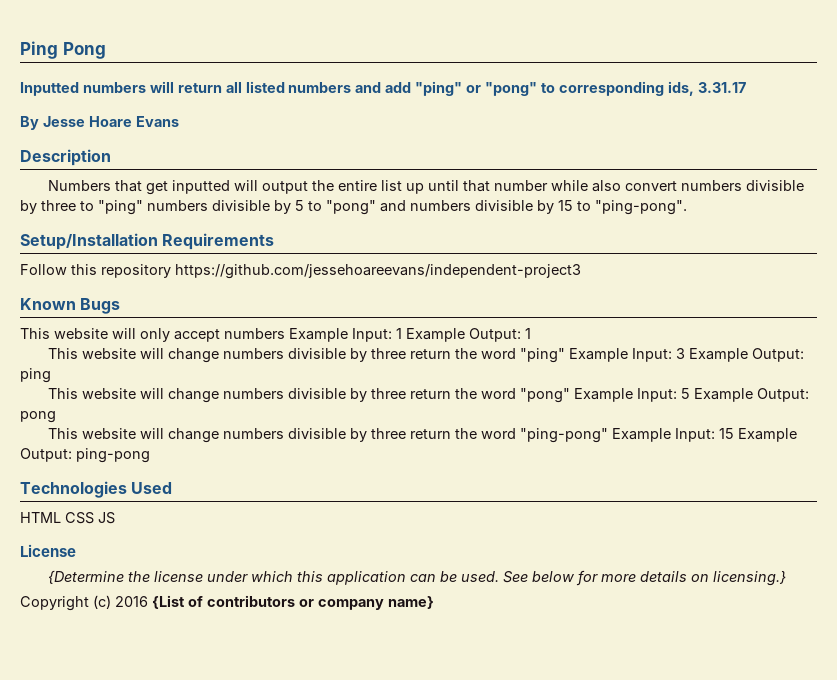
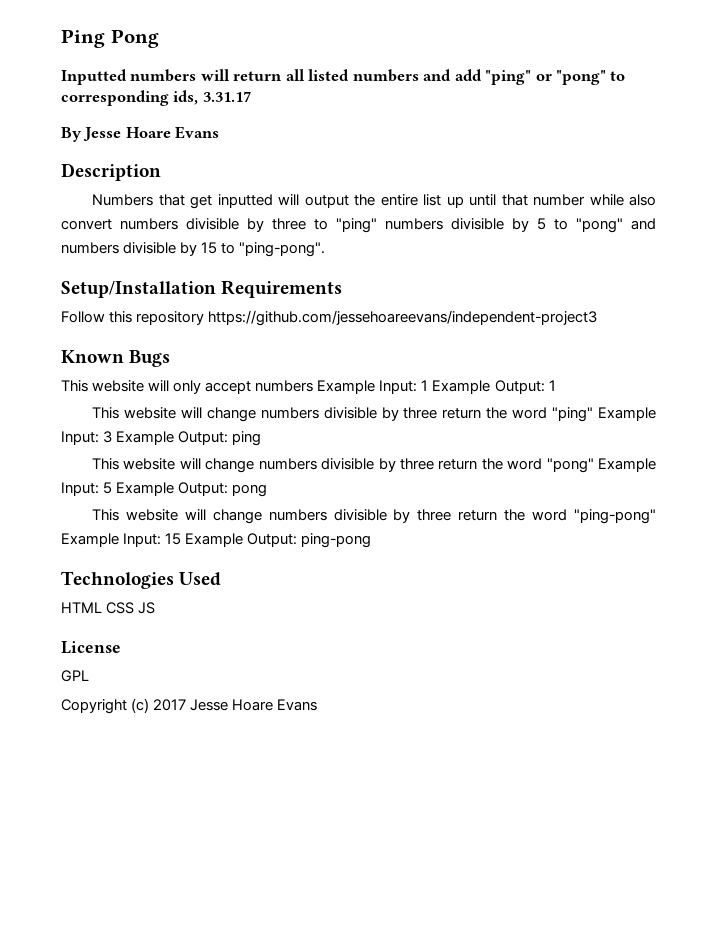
- {Determine the license under which this application can be used. See below for more details on licensing.}
- Copyright (c) 2016 {List of contributors or company name}
+ GPL
+ Copyright (c) 2017 Jesse Hoare Evans

